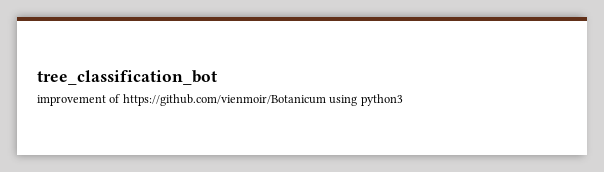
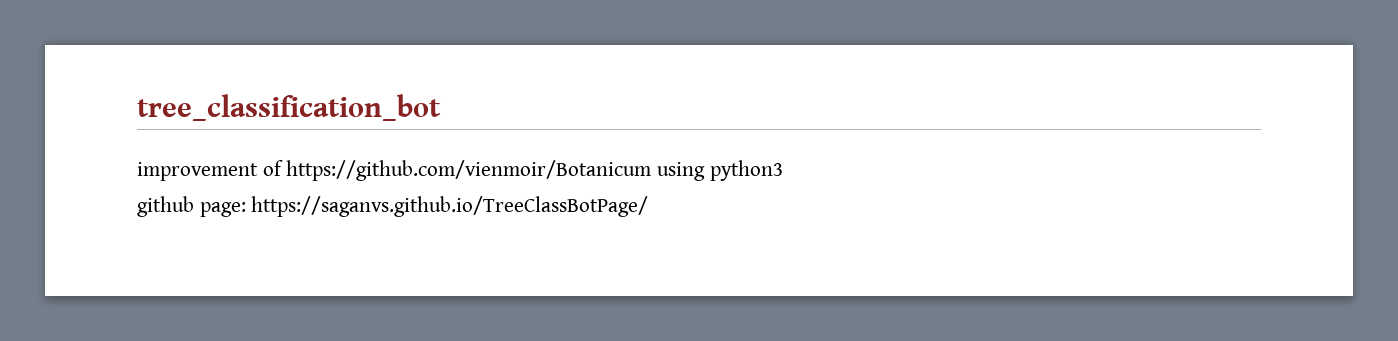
+ github page: https://saganvs.github.io/TreeClassBotPage/

